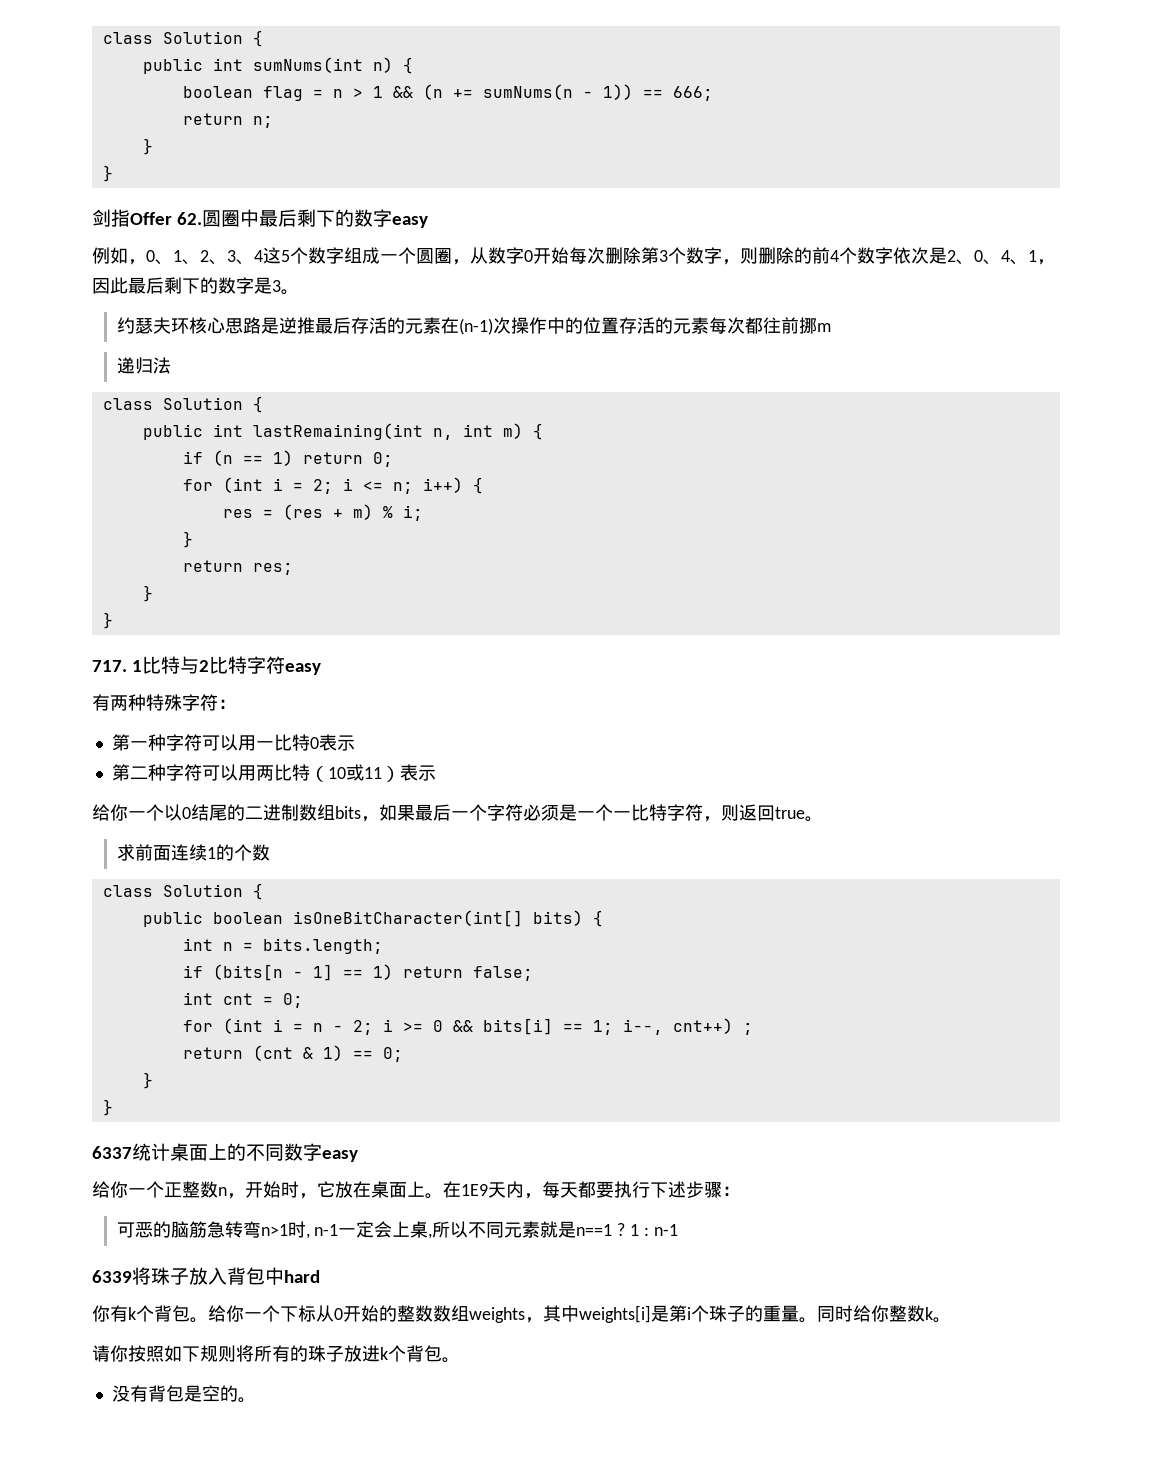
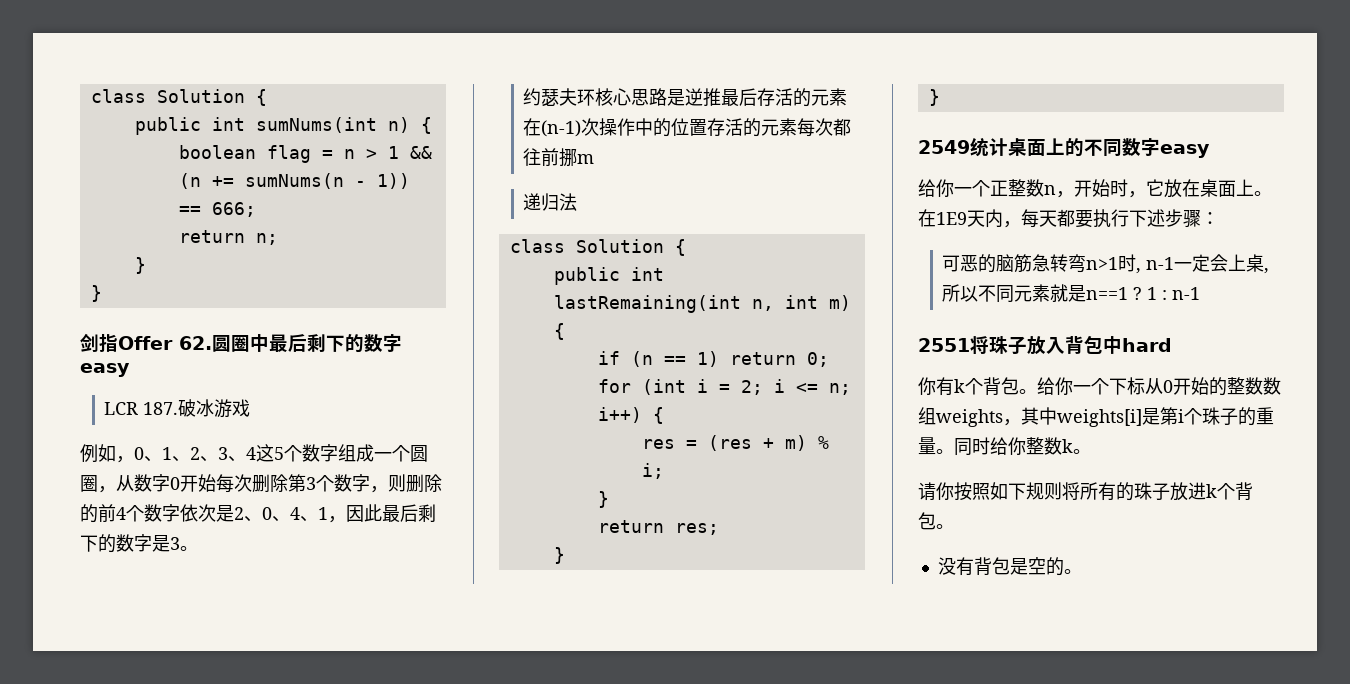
+ LCR 187.破冰游戏
- 717. 1比特与2比特字符easy
- 有两种特殊字符：
- 第一种字符可以用一比特0表示
- 第二种字符可以用两比特（10或11）表示
- 给你一个以0结尾的二进制数组bits，如果最后一个字符必须是一个一比特字符，则返回true。
- 求前面连续1的个数
- class Solution {
- public boolean isOneBitCharacter(int[] bits) {
- int n = bits.length;
- if (bits[n - 1] == 1) return false;
- int cnt = 0;
- for (int i = n - 2; i >= 0 && bits[i] == 1; i--, cnt++) ;
- return (cnt & 1) == 0;
- }
- }
- 6337统计桌面上的不同数字easy
+ 2549统计桌面上的不同数字easy
- 6339将珠子放入背包中hard
+ 2551将珠子放入背包中hard

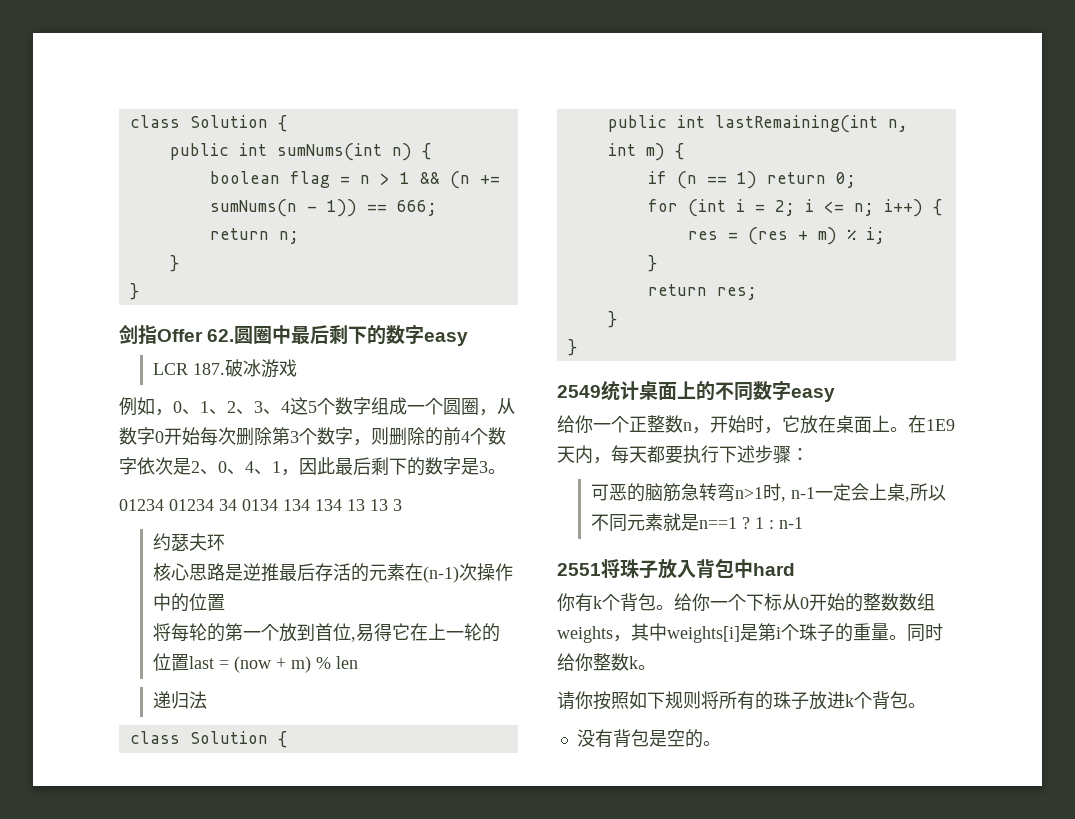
+ 01234 01234 34 0134 134 134 13 13 3
- 约瑟夫环核心思路是逆推最后存活的元素在(n-1)次操作中的位置存活的元素每次都往前挪m
+ 约瑟夫环
+ 核心思路是逆推最后存活的元素在(n-1)次操作中的位置
+ 将每轮的第一个放到首位,易得它在上一轮的位置last = (now + m) % len

